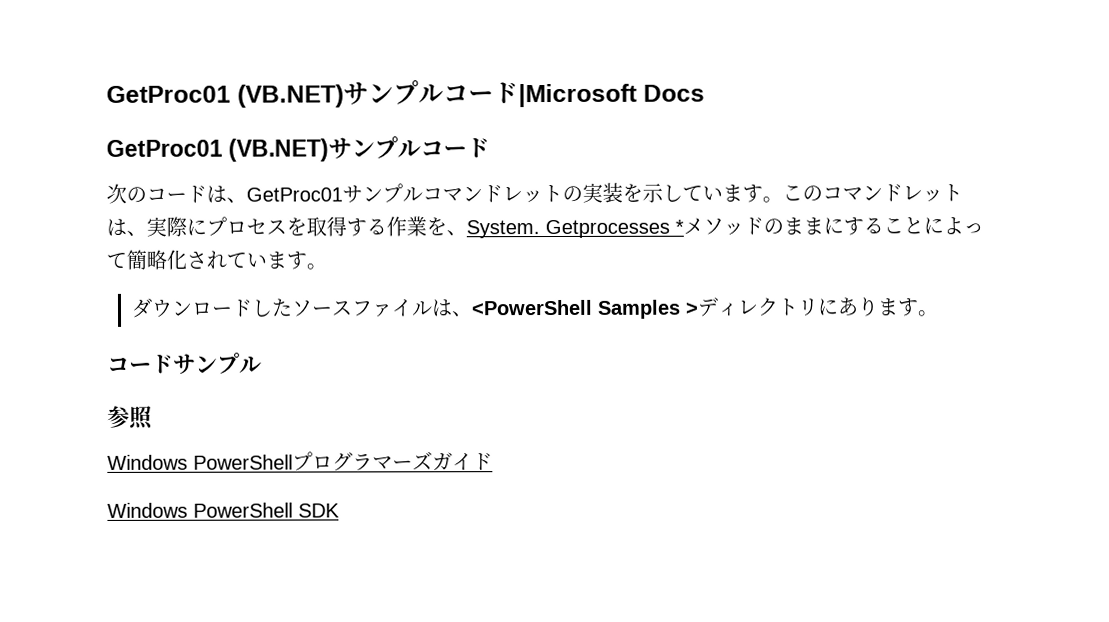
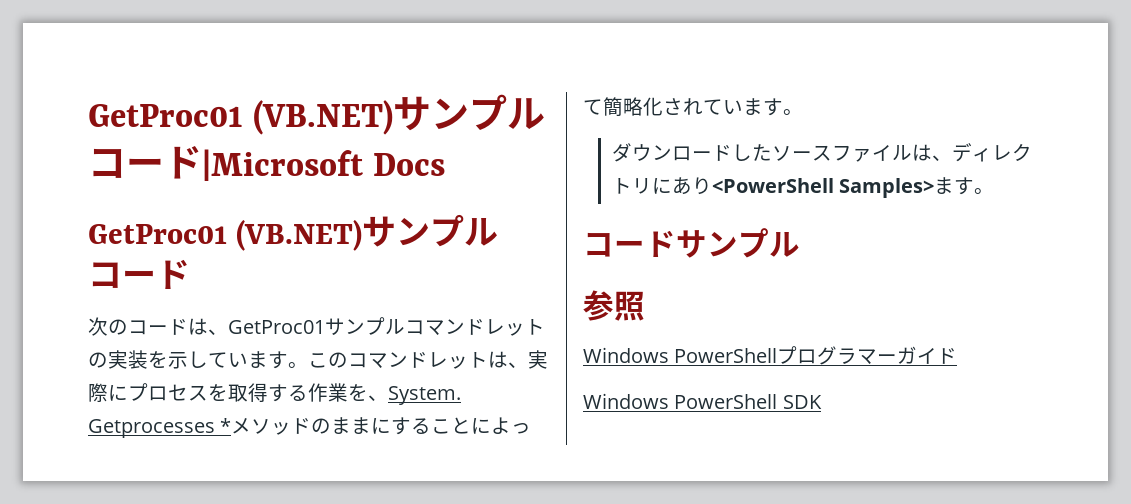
- ダウンロードしたソースファイルは、<PowerShell Samples >ディレクトリにあります。
+ ダウンロードしたソースファイルは、ディレクトリにあり<PowerShell Samples>ます。
- Windows PowerShellプログラマーズガイド
+ Windows PowerShellプログラマーガイド

